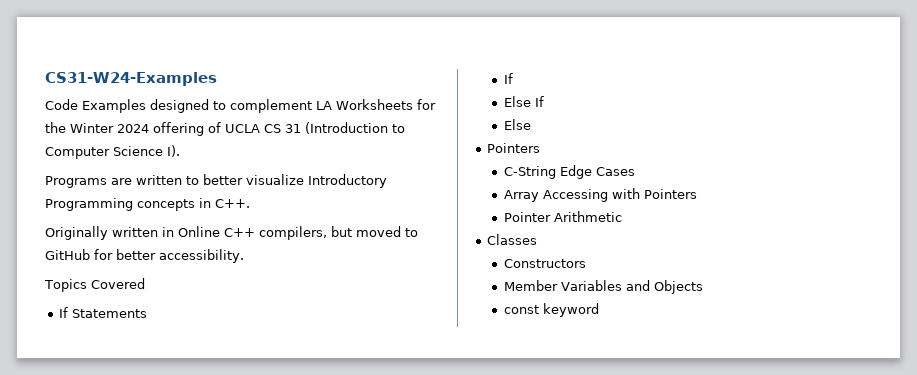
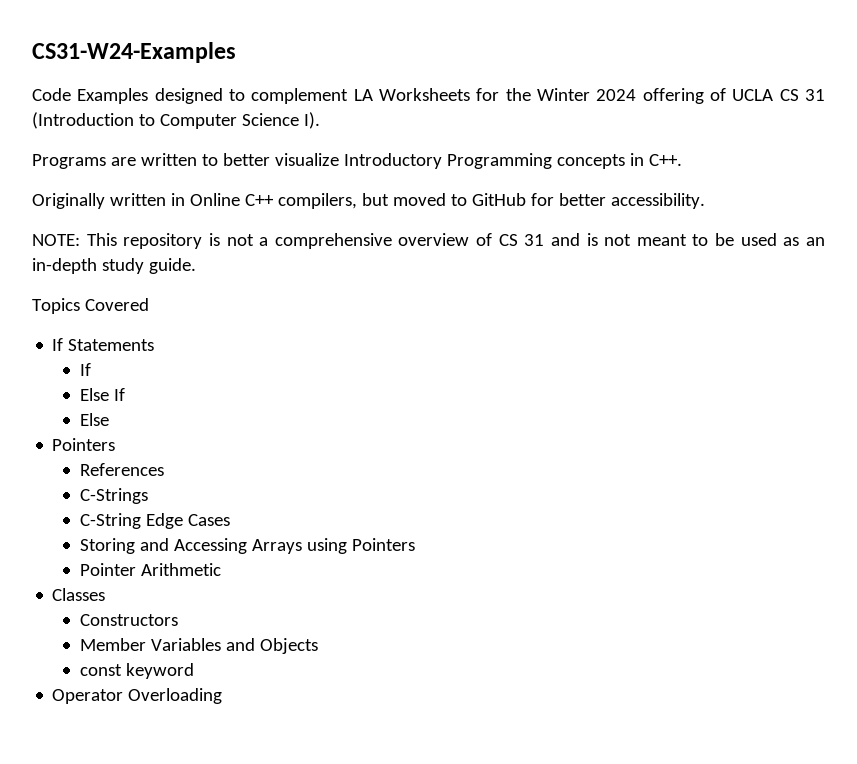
+ NOTE: This repository is not a comprehensive overview of CS 31 and is not meant to be used as an in-depth study guide.
+ References
+ C-Strings
- Array Accessing with Pointers
+ Storing and Accessing Arrays using Pointers
+ Operator Overloading

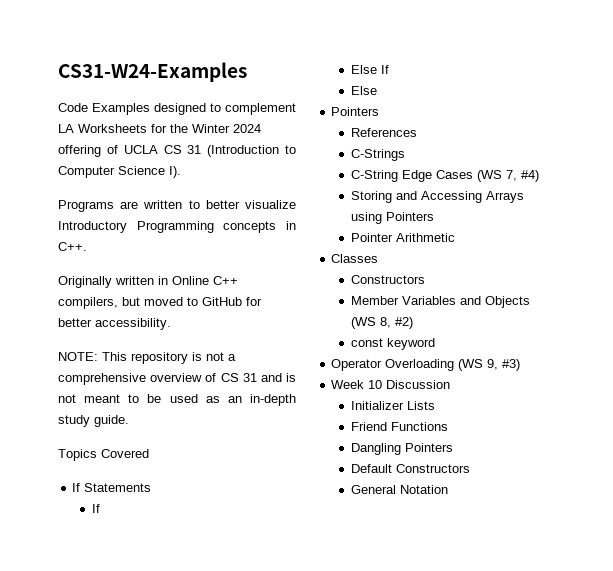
- C-String Edge Cases
+ C-String Edge Cases (WS 7, #4)
- Member Variables and Objects
+ Member Variables and Objects (WS 8, #2)
- Operator Overloading
+ Operator Overloading (WS 9, #3)
+ Week 10 Discussion
+ Initializer Lists
+ Friend Functions
+ Dangling Pointers
+ Default Constructors
+ General Notation

